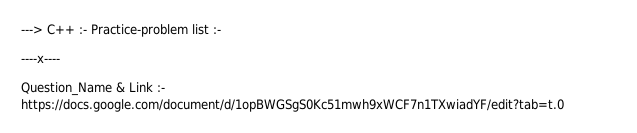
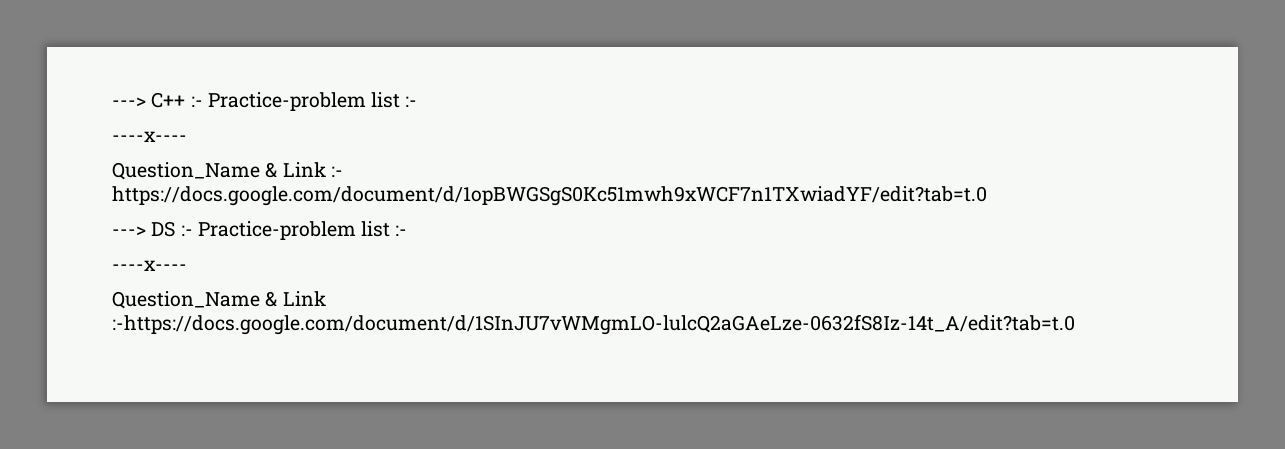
+ ---> DS :- Practice-problem list :-
+ ----x----
+ Question_Name & Link :-https://docs.google.com/document/d/1SInJU7vWMgmLO-lulcQ2aGAeLze-0632fS8Iz-14t_A/edit?tab=t.0

